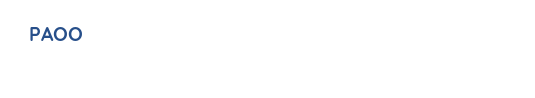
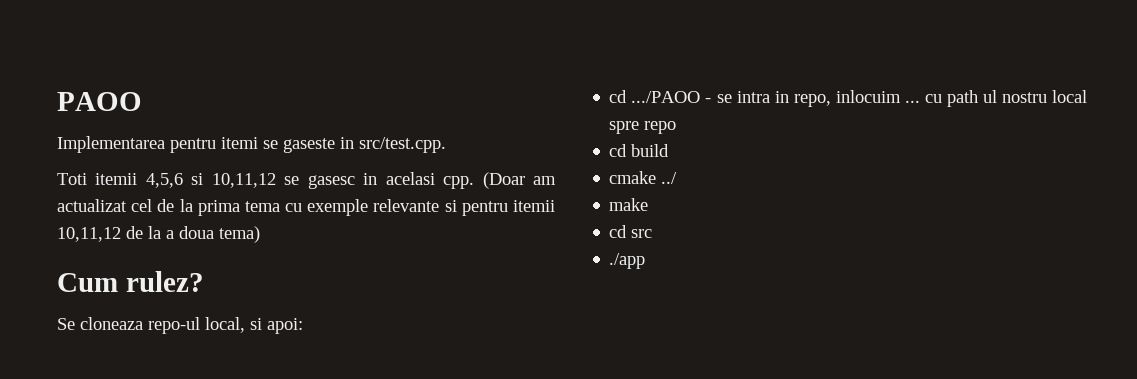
+ Implementarea pentru itemi se gaseste in src/test.cpp.
+ Toti itemii 4,5,6 si 10,11,12 se gasesc in acelasi cpp. (Doar am actualizat cel de la prima tema cu exemple relevante si pentru itemii 10,11,12 de la a doua tema)
+ Cum rulez?
+ Se cloneaza repo-ul local, si apoi:
+ cd .../PAOO - se intra in repo, inlocuim ... cu path ul nostru local spre repo
+ cd build
+ cmake ../
+ make
+ cd src
+ ./app

